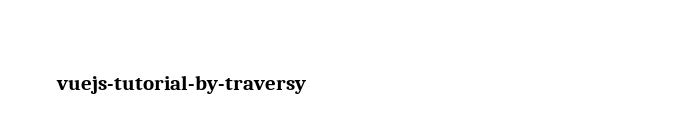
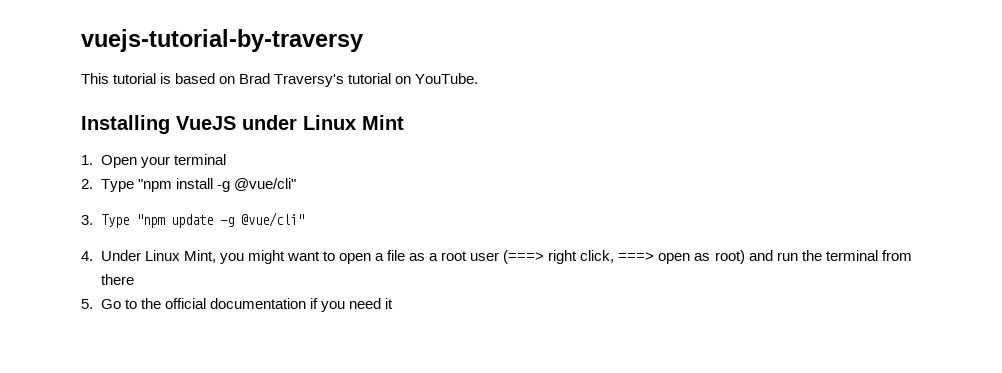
+ This tutorial is based on Brad Traversy's tutorial on YouTube.
+ Installing VueJS under Linux Mint
+ 1. Open your terminal
+ 2. Type "npm install -g @vue/cli"
+ 3. Type "npm update -g @vue/cli"
+ 4. Under Linux Mint, you might want to open a file as a root user (===> right click, ===> open as root) and run the terminal from there
+ 5. Go to the official documentation if you need it

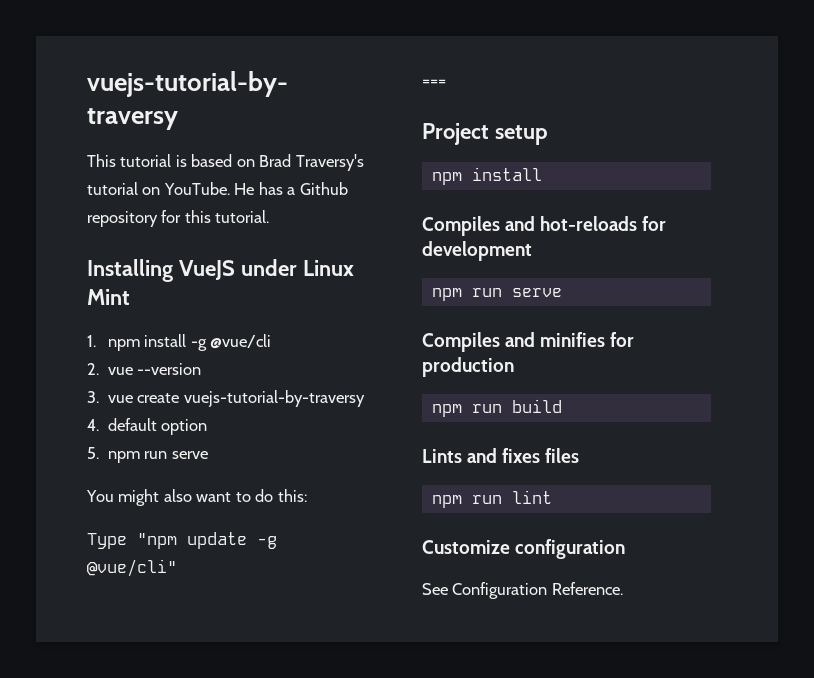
+ He has a Github repository for this tutorial.
- 1. Open your terminal
- 2. Type "npm install -g @vue/cli"
- 3. Type "npm update -g @vue/cli"
+ 1. npm install -g @vue/cli
+ 2. vue --version
+ 3. vue create vuejs-tutorial-by-traversy
+ 4. default option
+ 5. npm run serve
+ You might also want to do this:
+ Type "npm update -g @vue/cli"
- 4. Under Linux Mint, you might want to open a file as a root user (===> right click, ===> open as root) and run the terminal from there
- 5. Go to the official documentation if you need it
+ ===
+ Project setup
+ npm install
+ Compiles and hot-reloads for development
+ npm run serve
+ Compiles and minifies for production
+ npm run build
+ Lints and fixes files
+ npm run lint
+ Customize configuration
+ See Configuration Reference.

